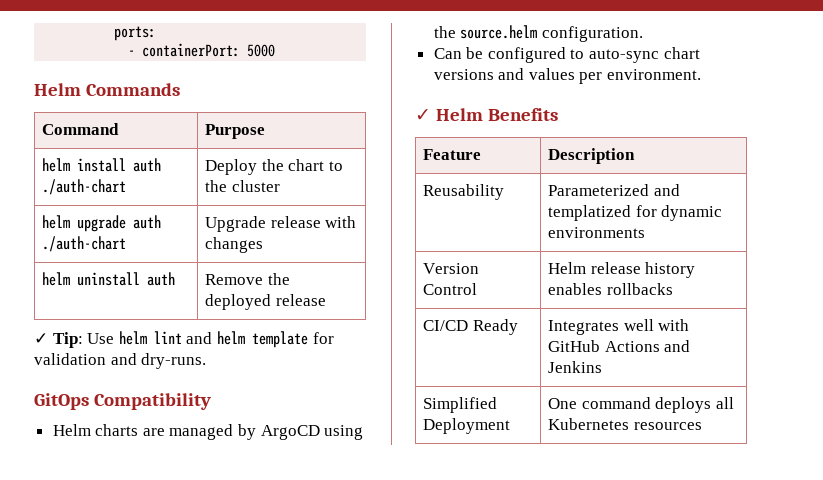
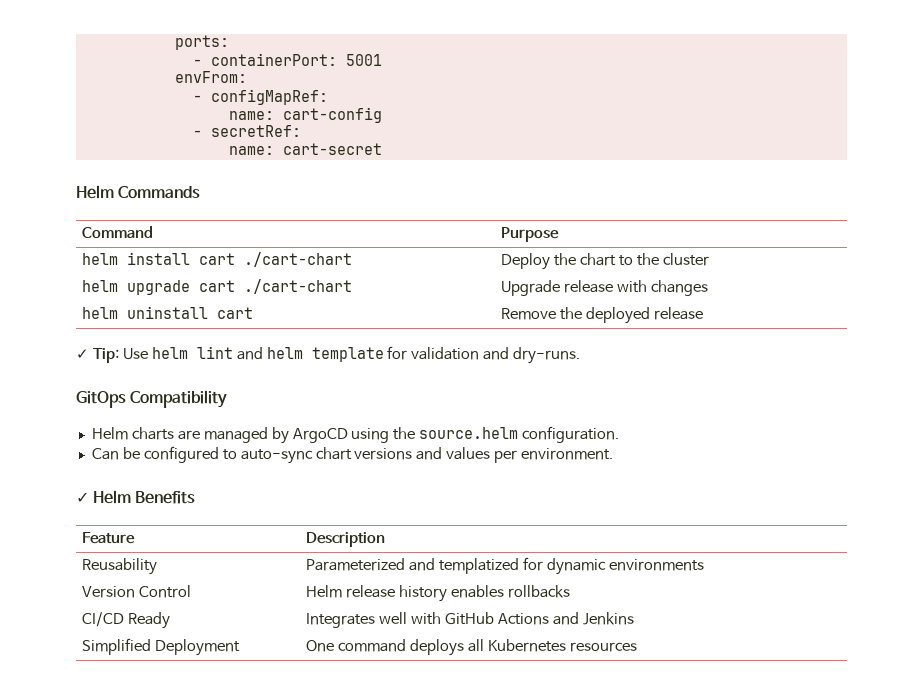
- - containerPort: 5000
+ - containerPort: 5001
+ envFrom:
+ - configMapRef:
+ name: cart-config
+ - secretRef:
+ name: cart-secret
- helm install auth ./auth-chart | Deploy the chart to the cluster
+ helm install cart ./cart-chart | Deploy the chart to the cluster
- helm upgrade auth ./auth-chart | Upgrade release with changes
+ helm upgrade cart ./cart-chart | Upgrade release with changes
- helm uninstall auth | Remove the deployed release
+ helm uninstall cart | Remove the deployed release

